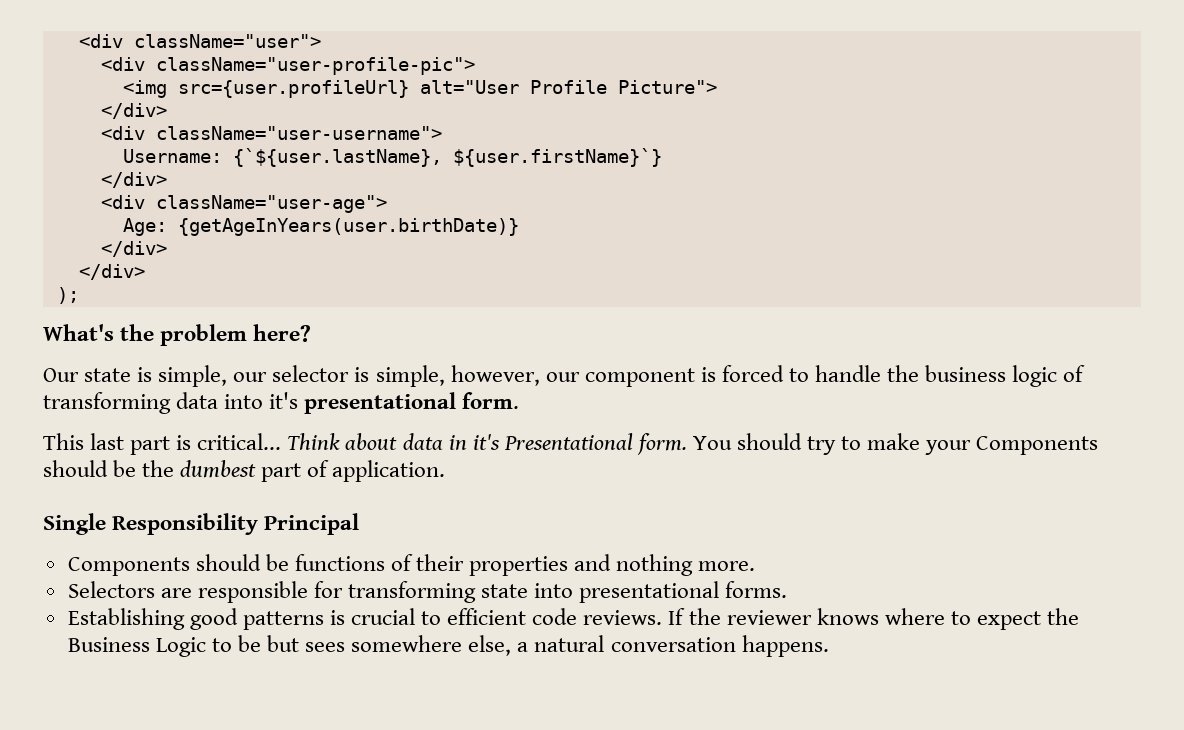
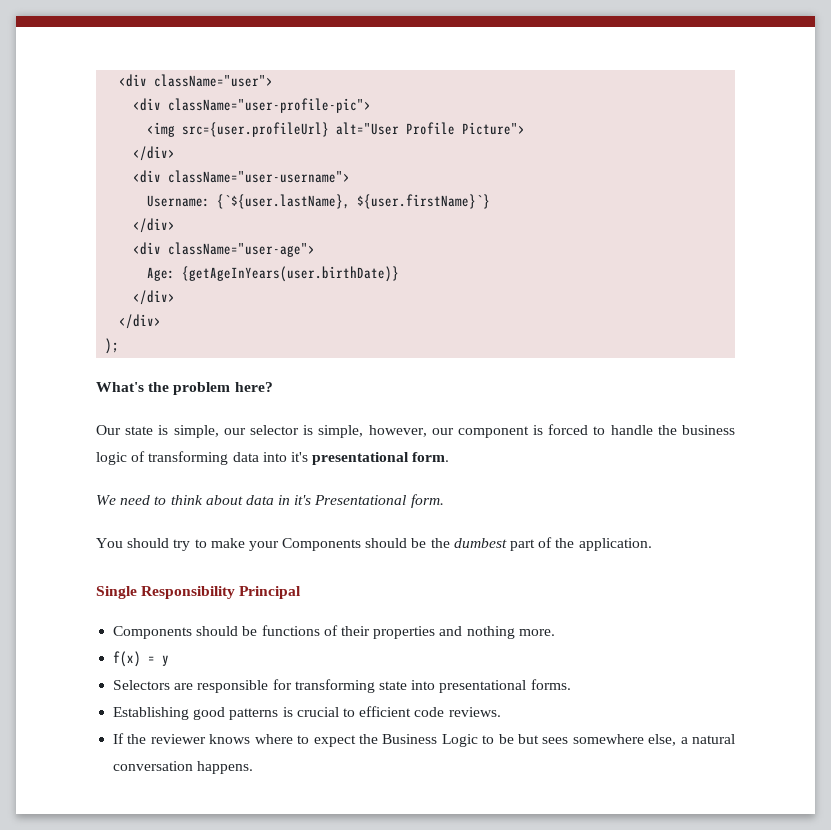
- This last part is critical... Think about data in it's Presentational form. You should try to make your Components should be the dumbest part of application.
+ We need to think about data in it's Presentational form.
+ You should try to make your Components should be the dumbest part of the application.
+ f(x) = y
- Establishing good patterns is crucial to efficient code reviews. If the reviewer knows where to expect the Business Logic to be but sees somewhere else, a natural conversation happens.
+ Establishing good patterns is crucial to efficient code reviews.
+ If the reviewer knows where to expect the Business Logic to be but sees somewhere else, a natural conversation happens.

